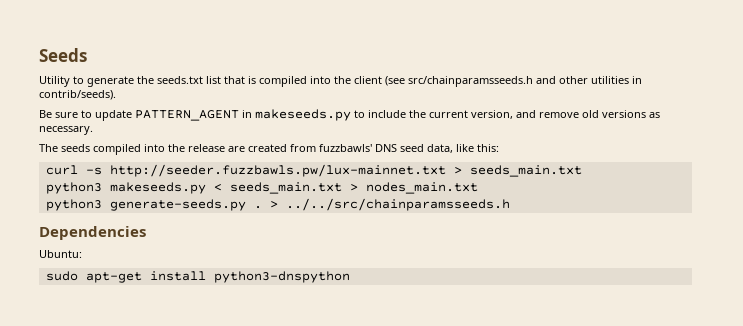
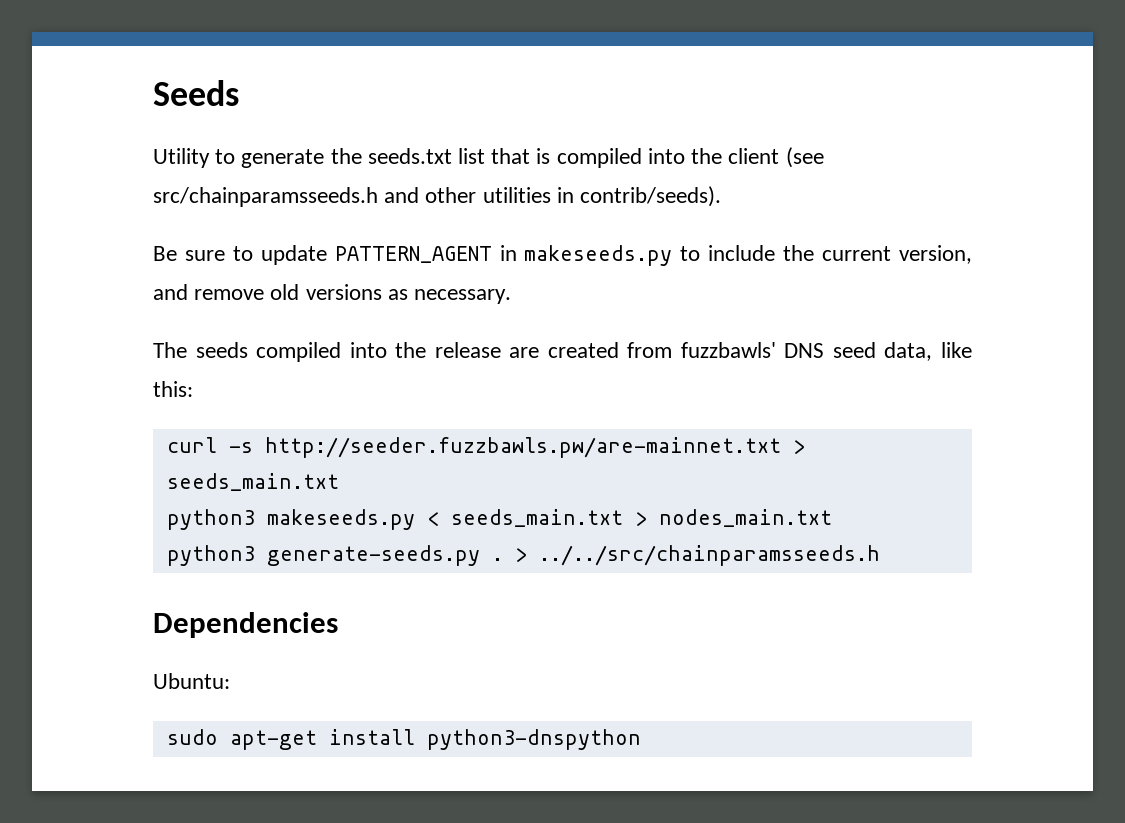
- curl -s http://seeder.fuzzbawls.pw/lux-mainnet.txt > seeds_main.txt
+ curl -s http://seeder.fuzzbawls.pw/are-mainnet.txt > seeds_main.txt

